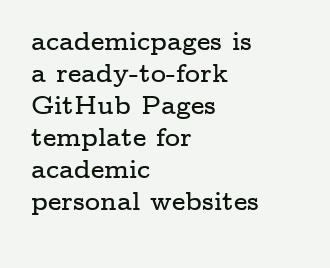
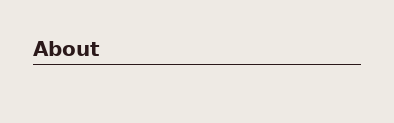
- academicpages is a ready-to-fork GitHub Pages template for academic personal websites
+ About

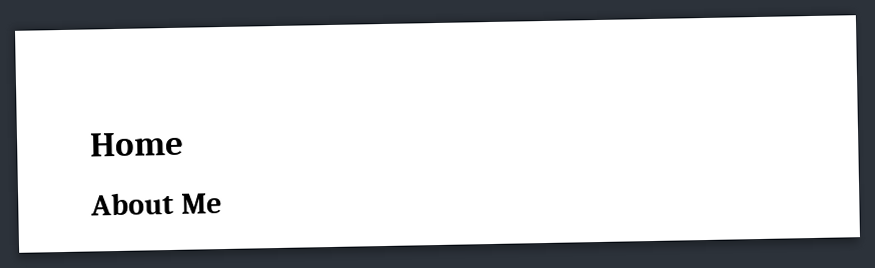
- About
+ Home
+ About Me

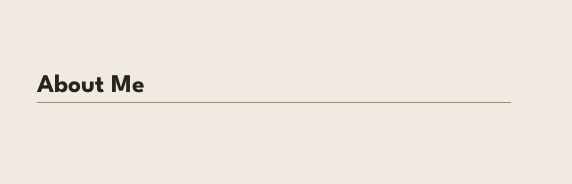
- Home

